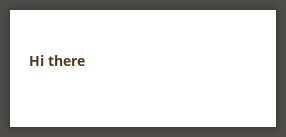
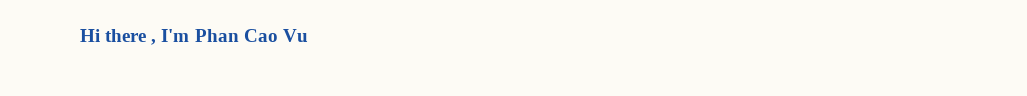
- Hi there
+ Hi there , I'm Phan Cao Vu

